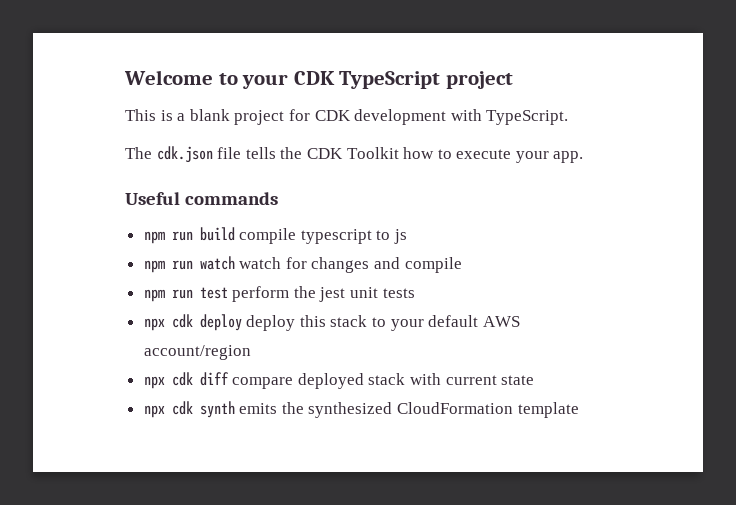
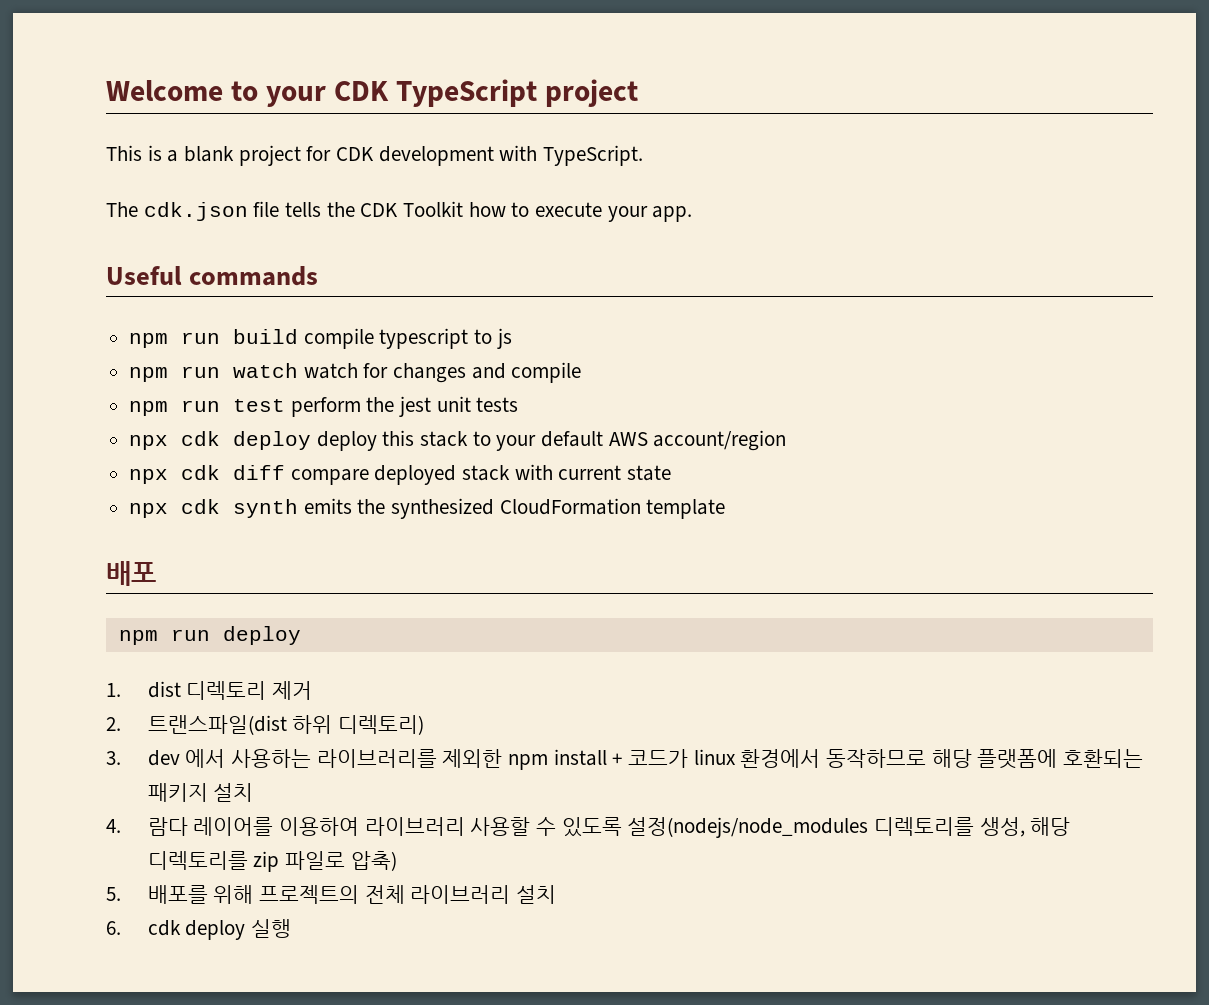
+ 배포
+ npm run deploy
+ 1. dist 디렉토리 제거
+ 2. 트랜스파일(dist 하위 디렉토리)
+ 3. dev 에서 사용하는 라이브러리를 제외한 npm install + 코드가 linux 환경에서 동작하므로 해당 플랫폼에 호환되는 패키지 설치
+ 4. 람다 레이어를 이용하여 라이브러리 사용할 수 있도록 설정(nodejs/node_modules 디렉토리를 생성, 해당 디렉토리를 zip 파일로 압축)
+ 5. 배포를 위해 프로젝트의 전체 라이브러리 설치
+ 6. cdk deploy 실행

